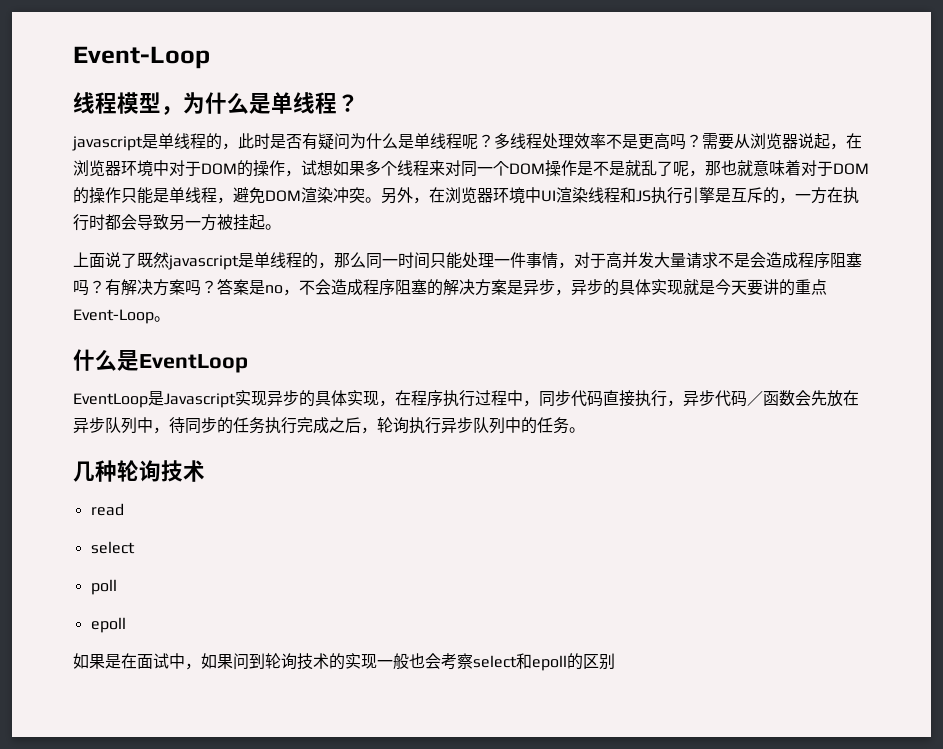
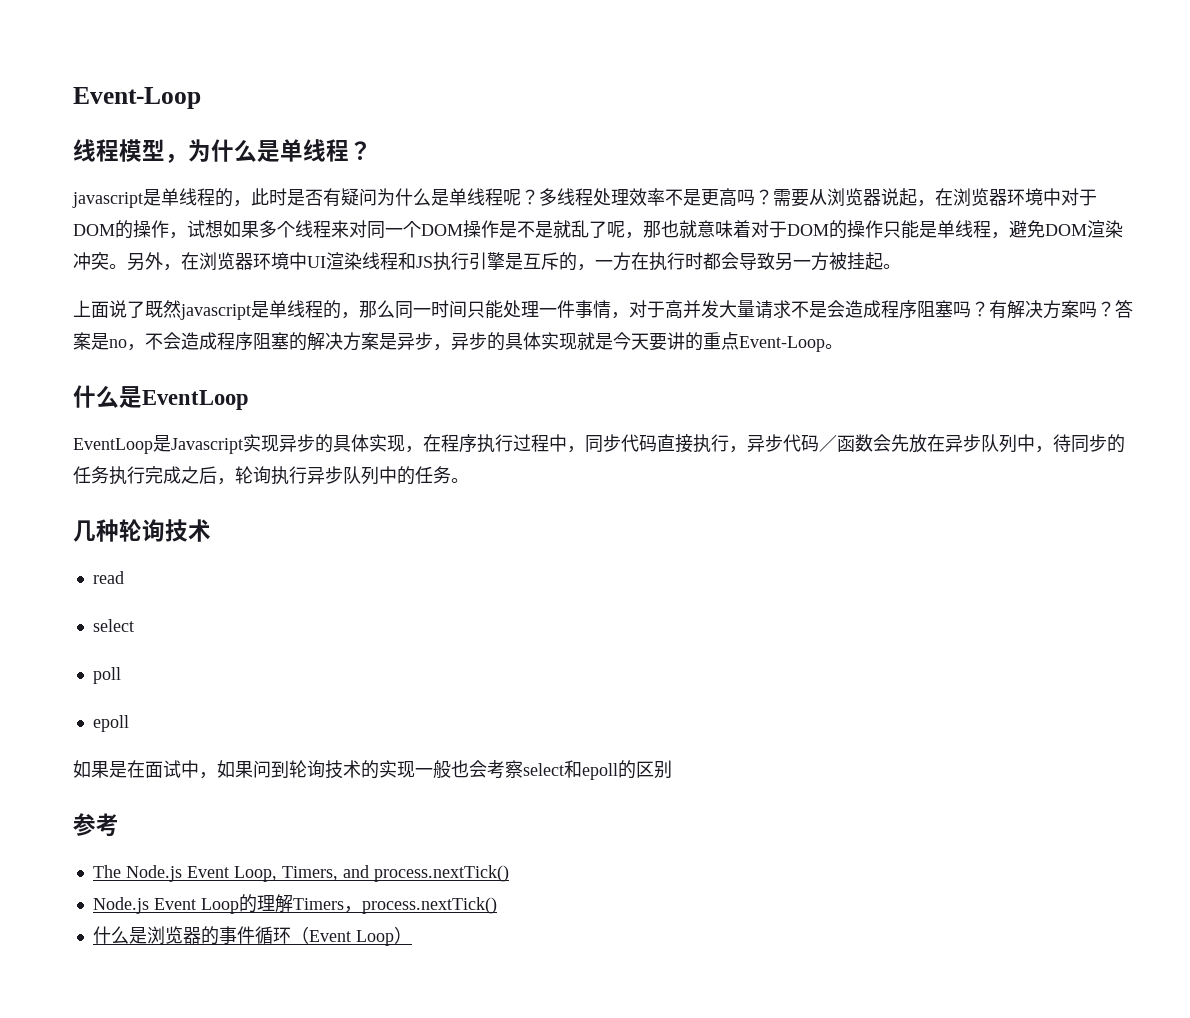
+ 参考
+ The Node.js Event Loop, Timers, and process.nextTick()
+ Node.js Event Loop的理解Timers，process.nextTick()
+ 什么是浏览器的事件循环（Event Loop）

